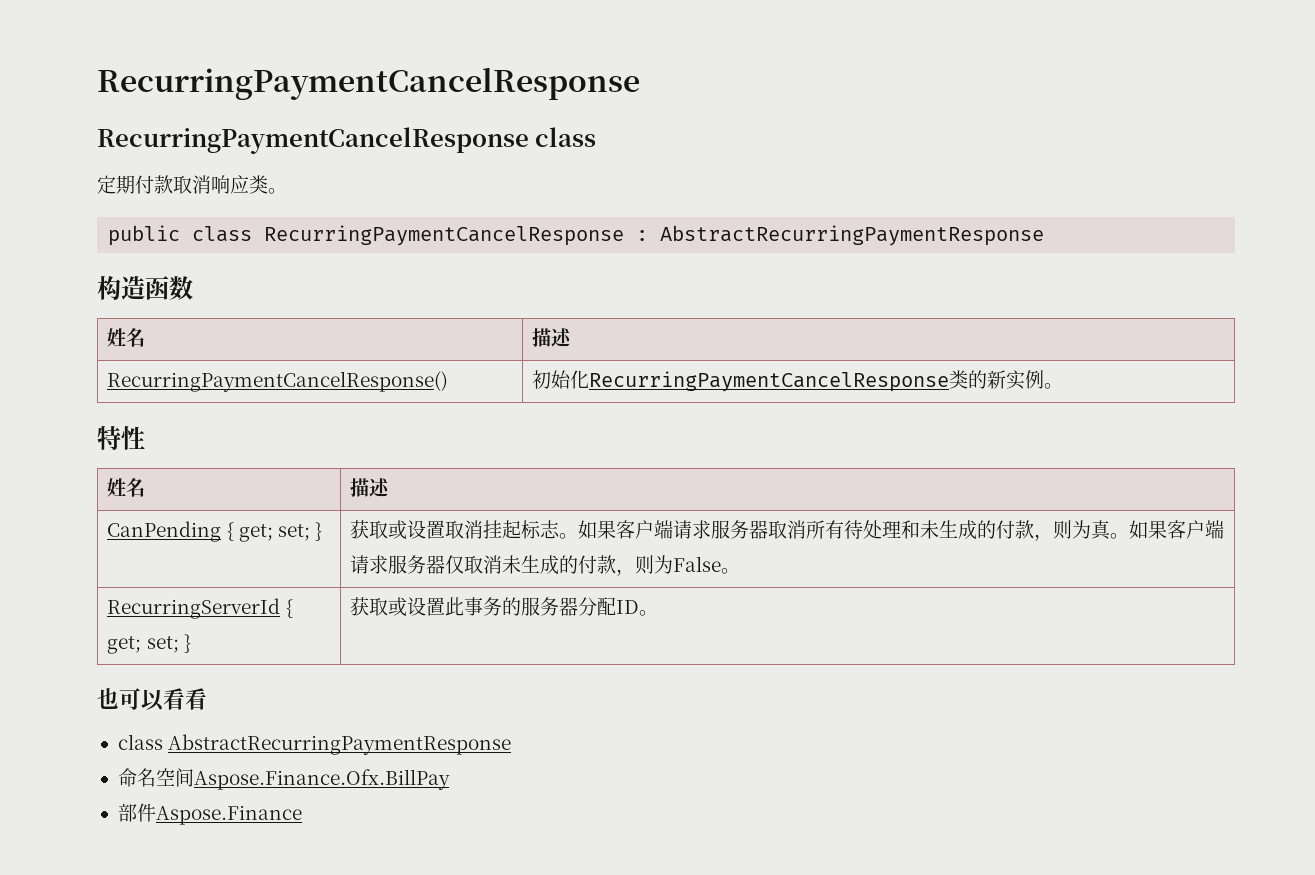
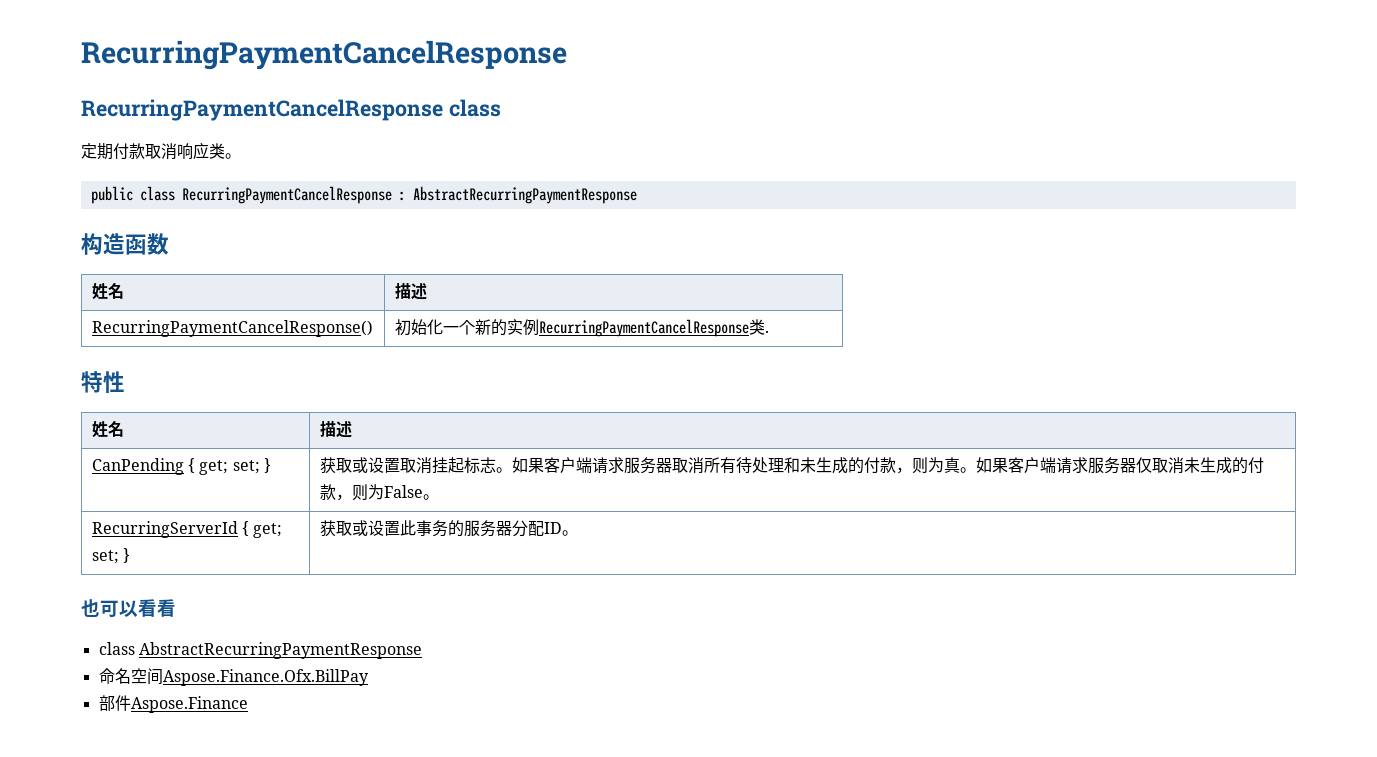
- RecurringPaymentCancelResponse() | 初始化RecurringPaymentCancelResponse类的新实例。
+ RecurringPaymentCancelResponse() | 初始化一个新的实例RecurringPaymentCancelResponse类.

